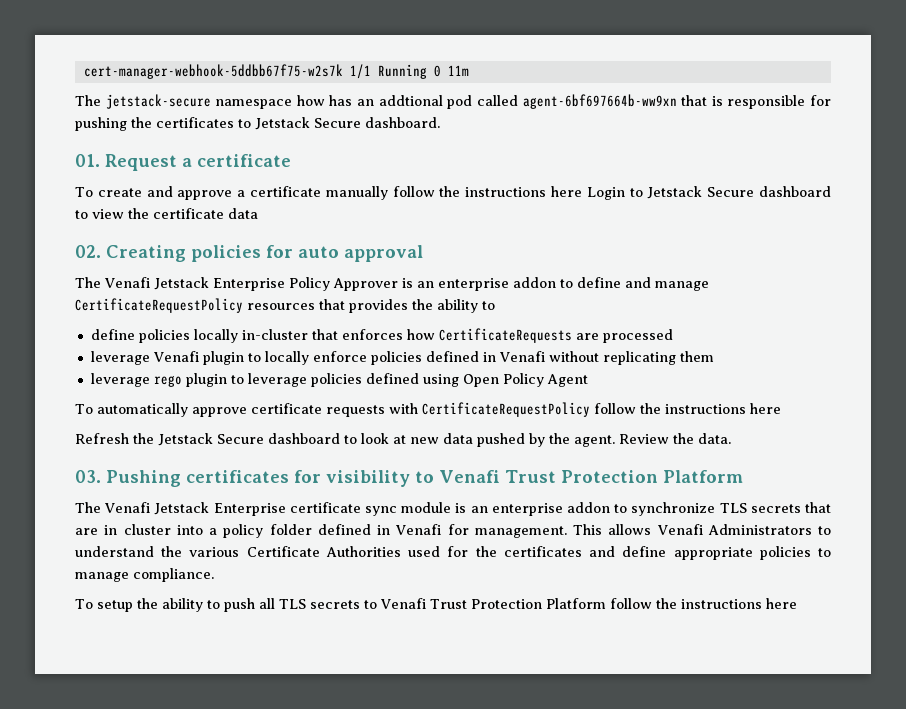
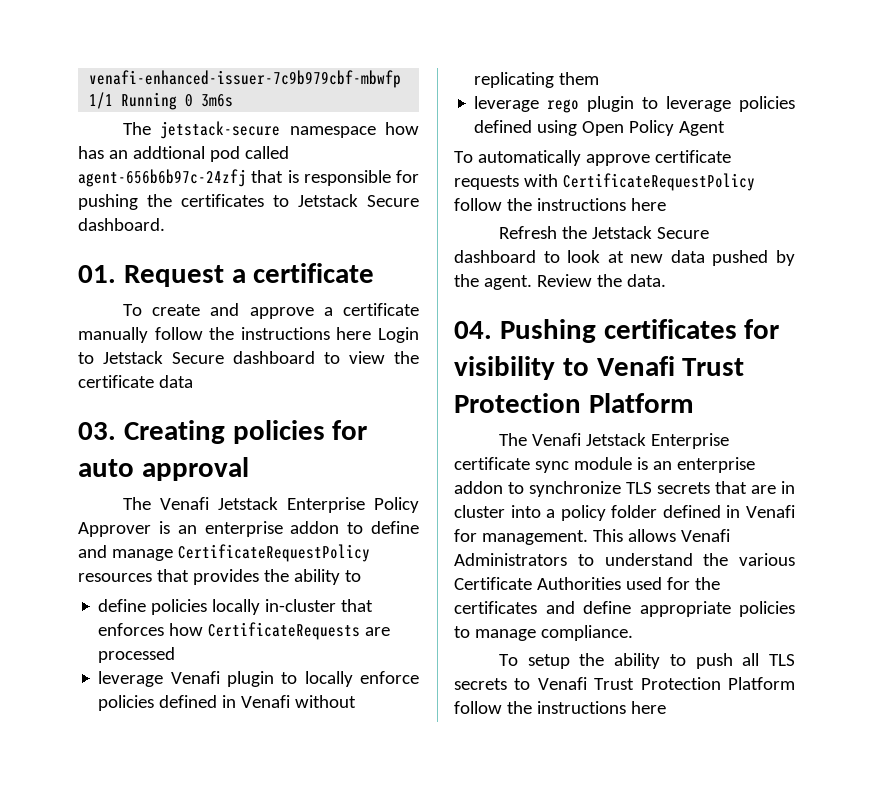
- cert-manager-webhook-5ddbb67f75-w2s7k 1/1 Running 0 11m
+ venafi-enhanced-issuer-7c9b979cbf-mbwfp 1/1 Running 0 3m6s
- The jetstack-secure namespace how has an addtional pod called agent-6bf697664b-ww9xn that is responsible for pushing the certificates to Jetstack Secure dashboard.
+ The jetstack-secure namespace how has an addtional pod called agent-656b6b97c-24zfj that is responsible for pushing the certificates to Jetstack Secure dashboard.
- 02. Creating policies for auto approval
+ 03. Creating policies for auto approval
- 03. Pushing certificates for visibility to Venafi Trust Protection Platform
+ 04. Pushing certificates for visibility to Venafi Trust Protection Platform

